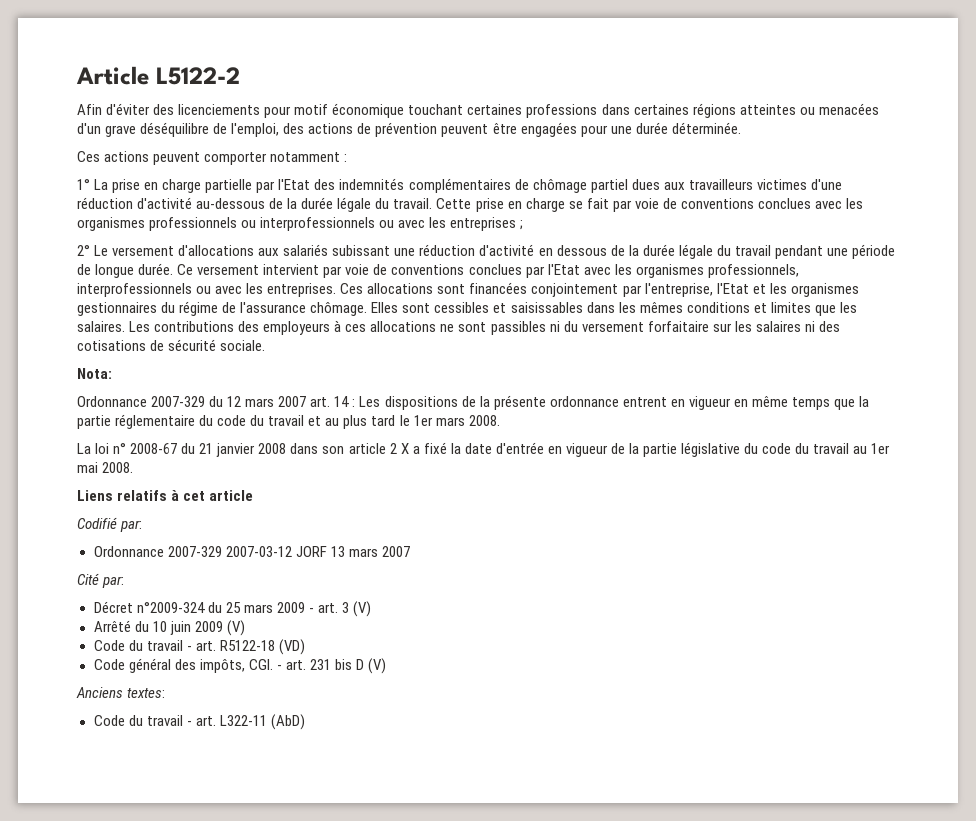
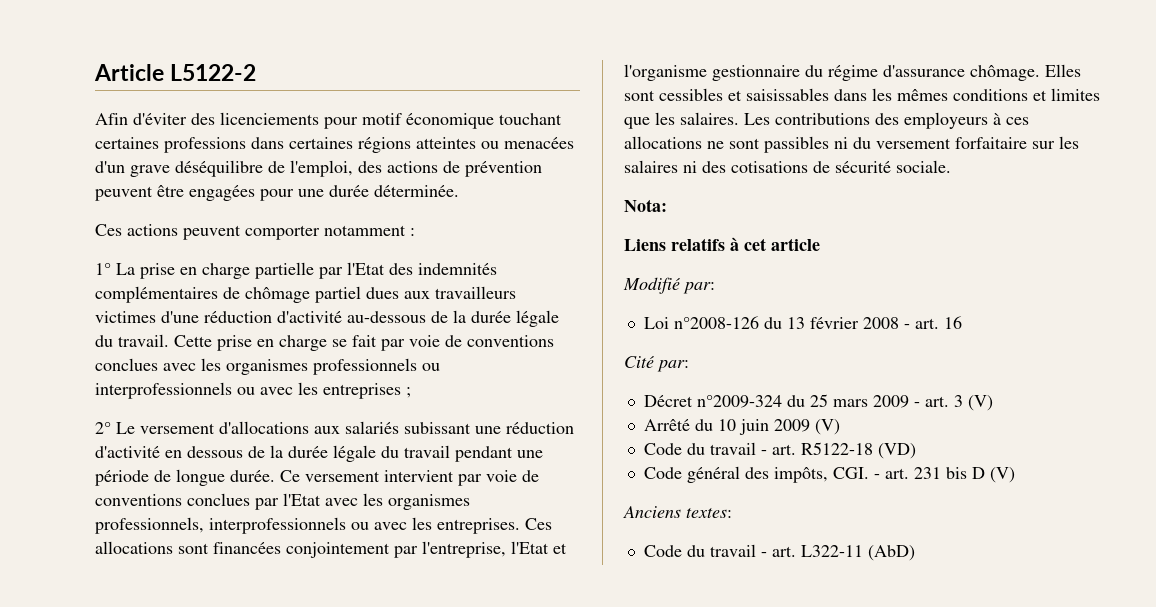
- Ces allocations sont financées conjointement par l'entreprise, l'Etat et les organismes gestionnaires du régime de l'assurance chômage.
+ Ces allocations sont financées conjointement par l'entreprise, l'Etat et l'organisme gestionnaire du régime d'assurance chômage.
- Ordonnance 2007-329 du 12 mars 2007 art. 14 : Les dispositions de la présente ordonnance entrent en vigueur en même temps que la partie réglementaire du code du travail et au plus tard le 1er mars 2008.
- La loi n° 2008-67 du 21 janvier 2008 dans son article 2 X a fixé la date d'entrée en vigueur de la partie législative du code du travail au 1er mai 2008.
- Codifié par:
- Ordonnance 2007-329 2007-03-12 JORF 13 mars 2007
+ Modifié par:
+ Loi n°2008-126 du 13 février 2008 - art. 16

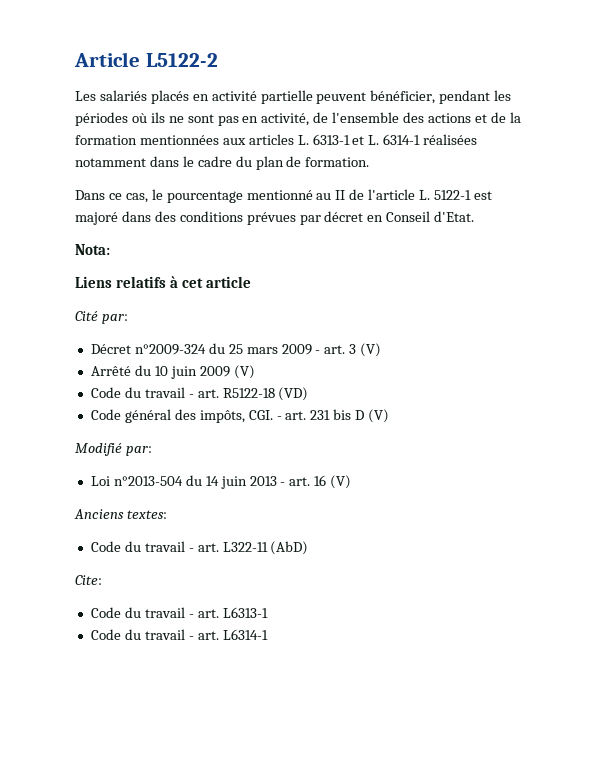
- Afin d'éviter des licenciements pour motif économique touchant certaines professions dans certaines régions atteintes ou menacées d'un grave déséquilibre de l'emploi, des actions de prévention peuvent être engagées pour une durée déterminée.
- Ces actions peuvent comporter notamment :
- 1° La prise en charge partielle par l'Etat des indemnités complémentaires de chômage partiel dues aux travailleurs victimes d'une réduction d'activité au-dessous de la durée légale du travail. Cette prise en charge se fait par voie de conventions conclues avec les organismes professionnels ou interprofessionnels ou avec les entreprises ;
- 2° Le versement d'allocations aux salariés subissant une réduction d'activité en dessous de la durée légale du travail pendant une période de longue durée. Ce versement intervient par voie de conventions conclues par l'Etat avec les organismes professionnels, interprofessionnels ou avec les entreprises. Ces allocations sont financées conjointement par l'entreprise, l'Etat et l'organisme gestionnaire du régime d'assurance chômage. Elles sont cessibles et saisissables dans les mêmes conditions et limites que les salaires. Les contributions des employeurs à ces allocations ne sont passibles ni du versement forfaitaire sur les salaires ni des cotisations de sécurité sociale.
+ Les salariés placés en activité partielle peuvent bénéficier, pendant les périodes où ils ne sont pas en activité, de l'ensemble des actions et de la formation mentionnées aux articles L. 6313-1 et L. 6314-1 réalisées notamment dans le cadre du plan de formation.
+ Dans ce cas, le pourcentage mentionné au II de l'article L. 5122-1 est majoré dans des conditions prévues par décret en Conseil d'Etat.
- Modifié par:
- Loi n°2008-126 du 13 février 2008 - art. 16
+ Modifié par:
+ Loi n°2013-504 du 14 juin 2013 - art. 16 (V)
+ Cite:
+ Code du travail - art. L6313-1
+ Code du travail - art. L6314-1

